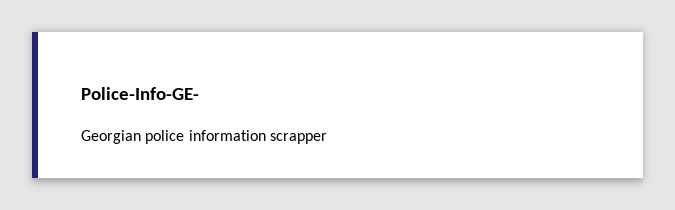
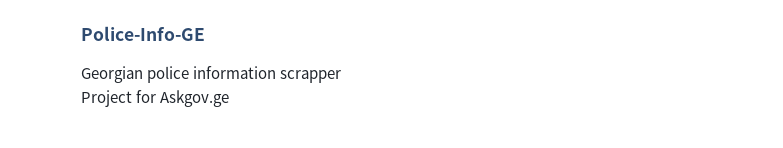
- Police-Info-GE-
+ Police-Info-GE
+ Project for Askgov.ge

